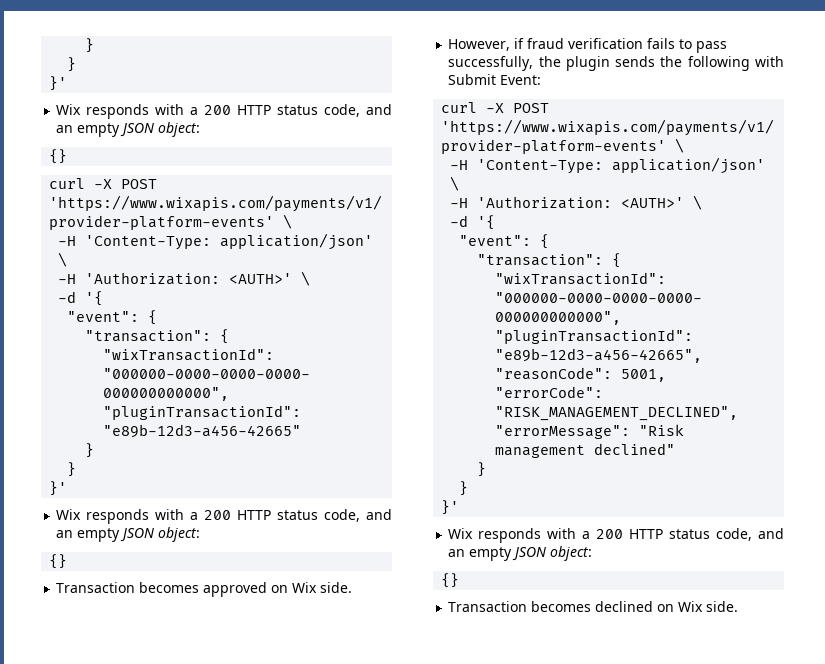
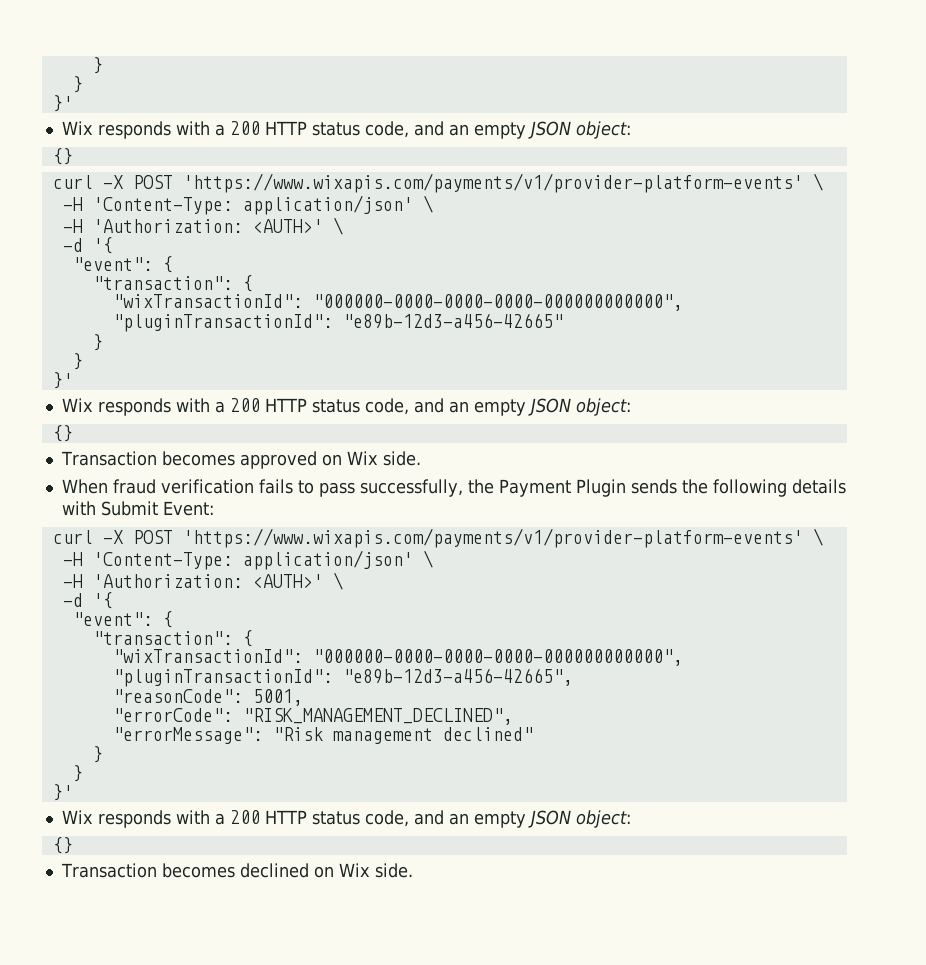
- However, if fraud verification fails to pass successfully, the plugin sends the following with Submit Event:
+ When fraud verification fails to pass successfully, the Payment Plugin sends the following details with Submit Event:

